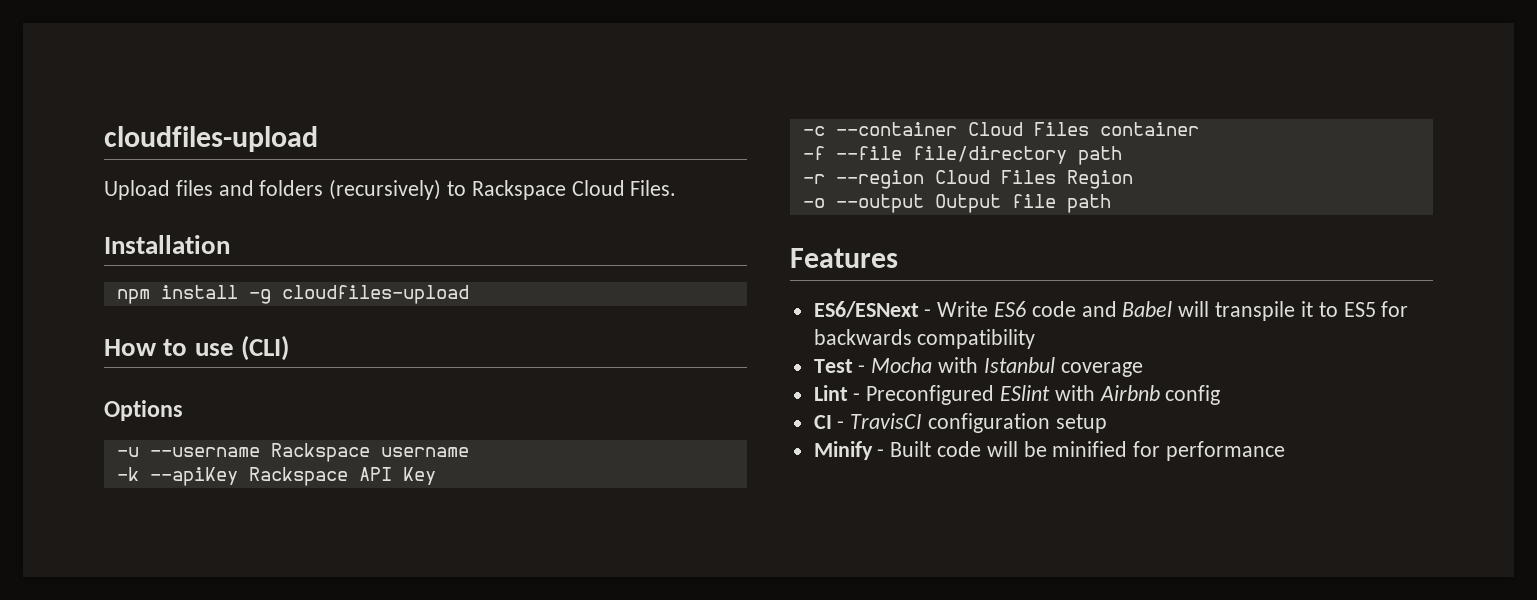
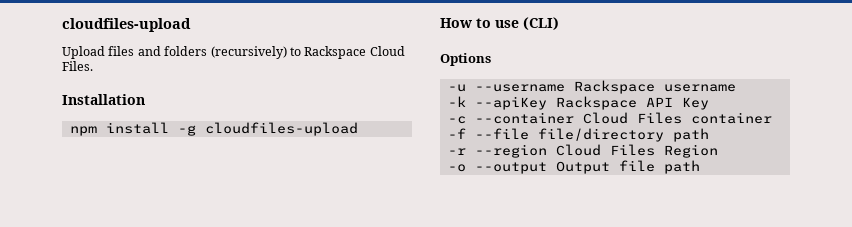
- Features
- ES6/ESNext - Write ES6 code and Babel will transpile it to ES5 for backwards compatibility
- Test - Mocha with Istanbul coverage
- Lint - Preconfigured ESlint with Airbnb config
- CI - TravisCI configuration setup
- Minify - Built code will be minified for performance

